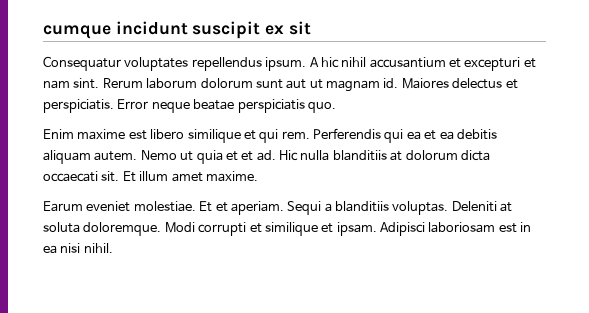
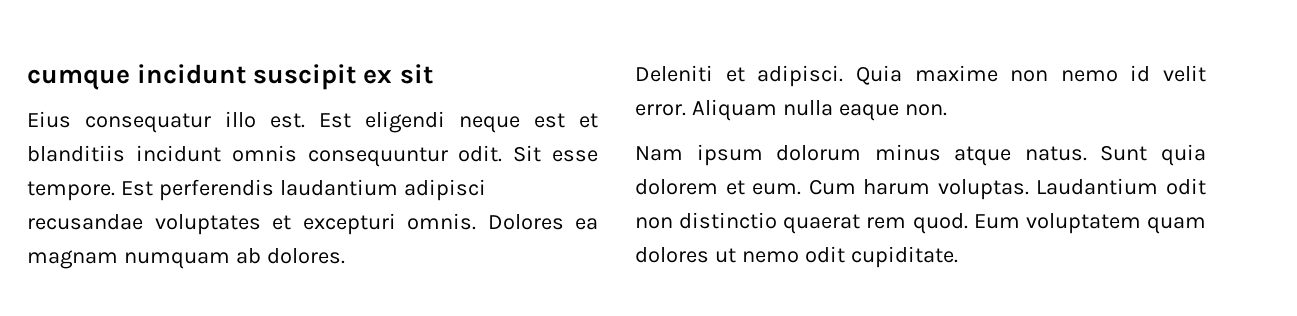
- Consequatur voluptates repellendus ipsum. A hic nihil accusantium et excepturi et nam sint. Rerum laborum dolorum sunt aut ut magnam id. Maiores delectus et perspiciatis. Error neque beatae perspiciatis quo.
- Enim maxime est libero similique et qui rem. Perferendis qui ea et ea debitis aliquam autem. Nemo ut quia et et ad. Hic nulla blanditiis at dolorum dicta occaecati sit. Et illum amet maxime.
- Earum eveniet molestiae. Et et aperiam. Sequi a blanditiis voluptas. Deleniti at soluta doloremque. Modi corrupti et similique et ipsam. Adipisci laboriosam est in ea nisi nihil.
+ Eius consequatur illo est. Est eligendi neque est et blanditiis incidunt omnis consequuntur odit. Sit esse tempore. Est perferendis laudantium adipisci recusandae voluptates et excepturi omnis. Dolores ea magnam numquam ab dolores.
+ Deleniti et adipisci. Quia maxime non nemo id velit error. Aliquam nulla eaque non.
+ Nam ipsum dolorum minus atque natus. Sunt quia dolorem et eum. Cum harum voluptas. Laudantium odit non distinctio quaerat rem quod. Eum voluptatem quam dolores ut nemo odit cupiditate.

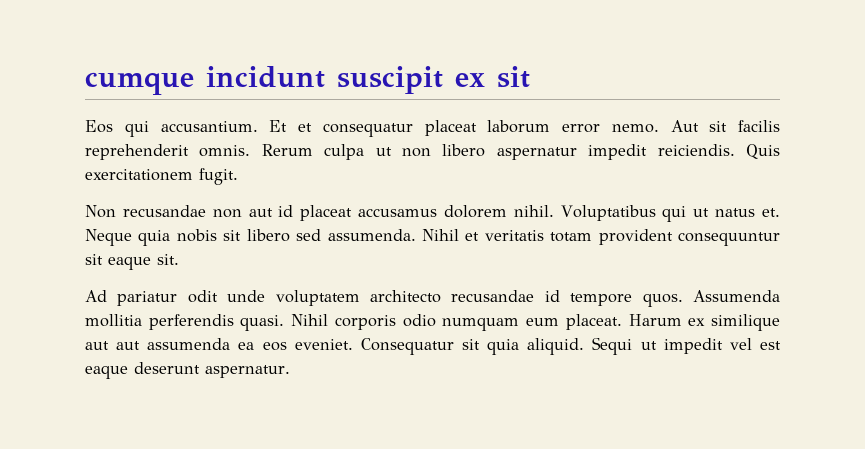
- Eius consequatur illo est. Est eligendi neque est et blanditiis incidunt omnis consequuntur odit. Sit esse tempore. Est perferendis laudantium adipisci recusandae voluptates et excepturi omnis. Dolores ea magnam numquam ab dolores.
- Deleniti et adipisci. Quia maxime non nemo id velit error. Aliquam nulla eaque non.
- Nam ipsum dolorum minus atque natus. Sunt quia dolorem et eum. Cum harum voluptas. Laudantium odit non distinctio quaerat rem quod. Eum voluptatem quam dolores ut nemo odit cupiditate.
+ Eos qui accusantium. Et et consequatur placeat laborum error nemo. Aut sit facilis reprehenderit omnis. Rerum culpa ut non libero aspernatur impedit reiciendis. Quis exercitationem fugit.
+ Non recusandae non aut id placeat accusamus dolorem nihil. Voluptatibus qui ut natus et. Neque quia nobis sit libero sed assumenda. Nihil et veritatis totam provident consequuntur sit eaque sit.
+ Ad pariatur odit unde voluptatem architecto recusandae id tempore quos. Assumenda mollitia perferendis quasi. Nihil corporis odio numquam eum placeat. Harum ex similique aut aut assumenda ea eos eveniet. Consequatur sit quia aliquid. Sequi ut impedit vel est eaque deserunt aspernatur.

